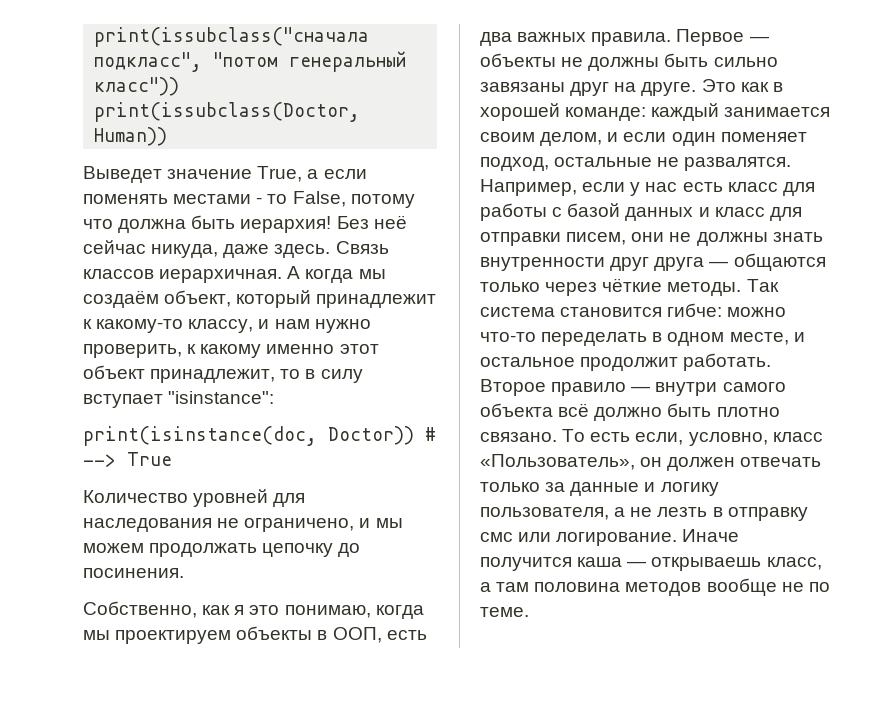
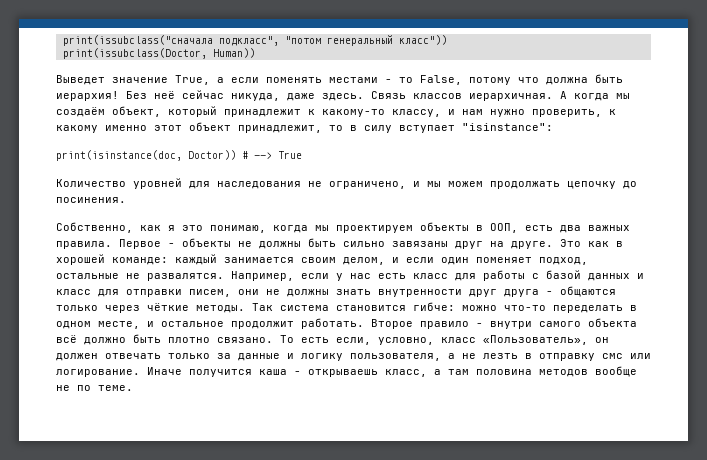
- Первое — объекты не должны быть сильно завязаны друг на друге.
+ Первое - объекты не должны быть сильно завязаны друг на друге.
- Например, если у нас есть класс для работы с базой данных и класс для отправки писем, они не должны знать внутренности друг друга — общаются только через чёткие методы.
+ Например, если у нас есть класс для работы с базой данных и класс для отправки писем, они не должны знать внутренности друг друга - общаются только через чёткие методы.
- Второе правило — внутри самого объекта всё должно быть плотно связано.
+ Второе правило - внутри самого объекта всё должно быть плотно связано.
- Иначе получится каша — открываешь класс, а там половина методов вообще не по теме.
+ Иначе получится каша - открываешь класс, а там половина методов вообще не по теме.

